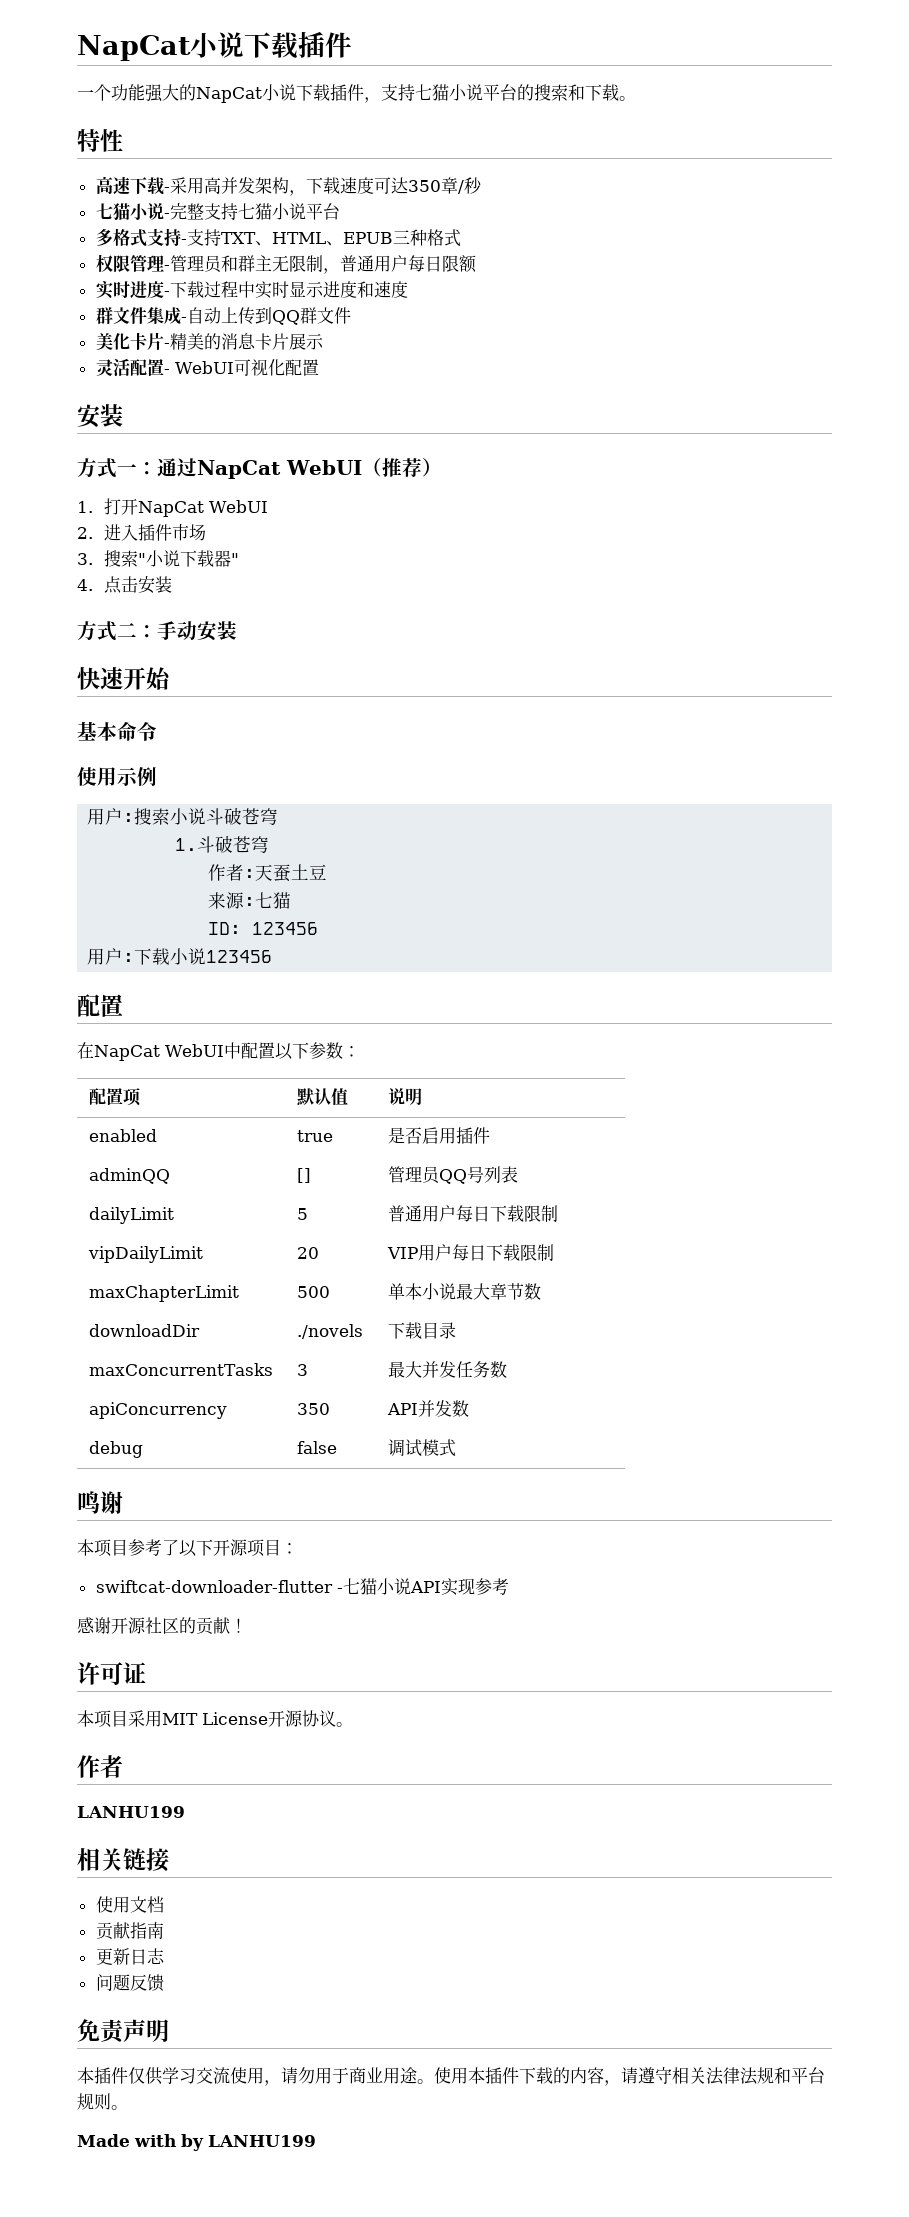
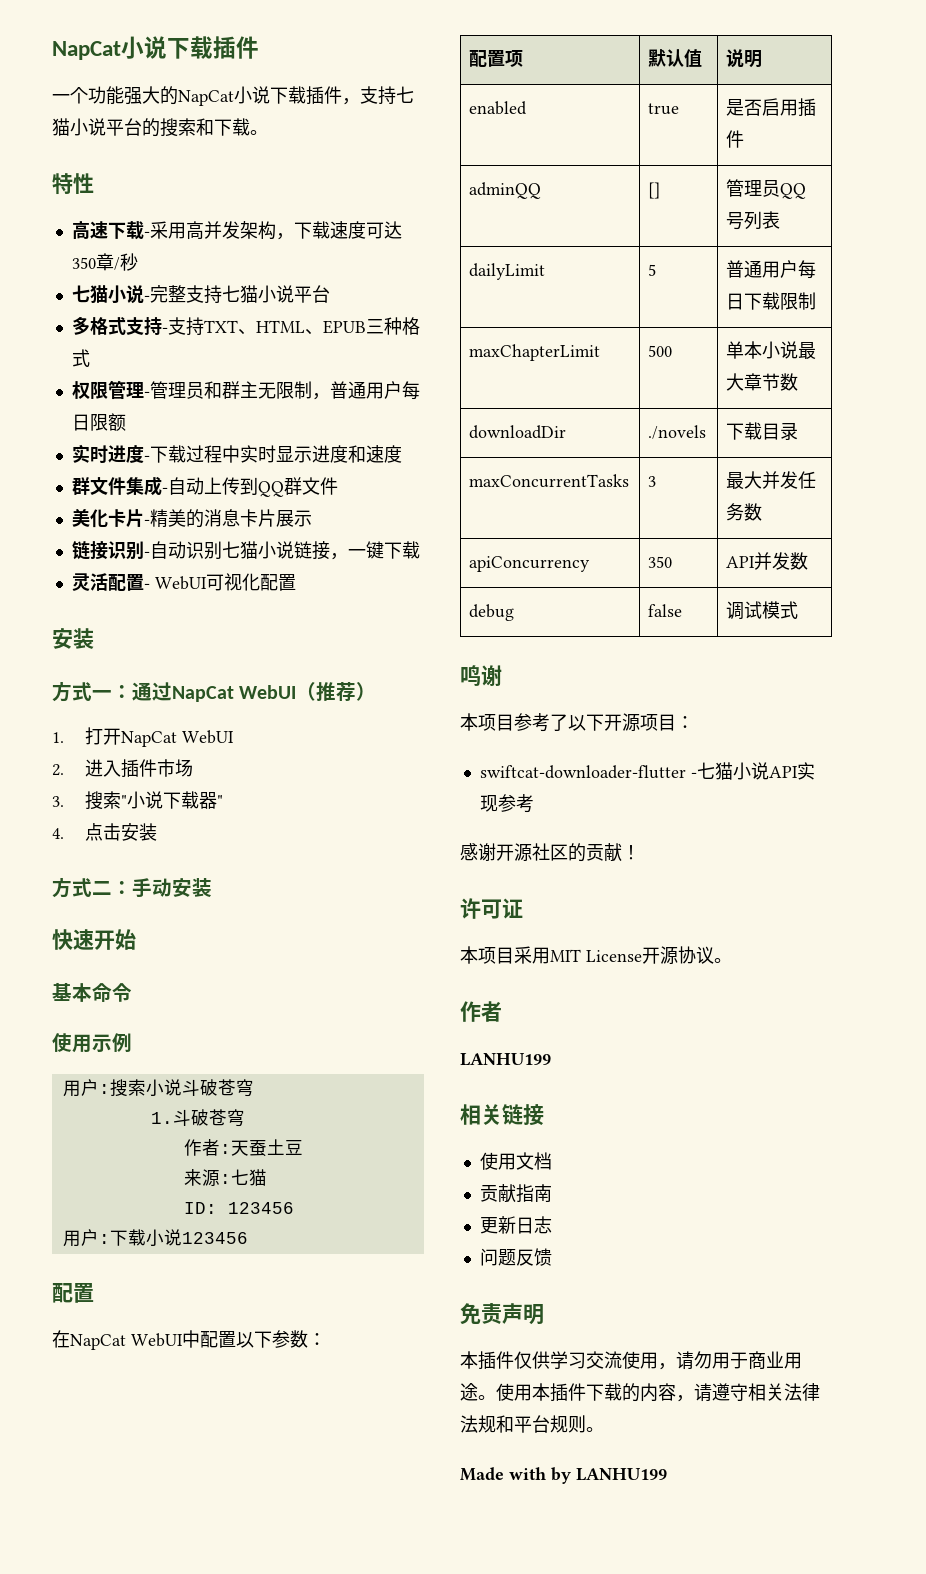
+ 链接识别-自动识别七猫小说链接，一键下载
- vipDailyLimit | 20 | VIP用户每日下载限制

